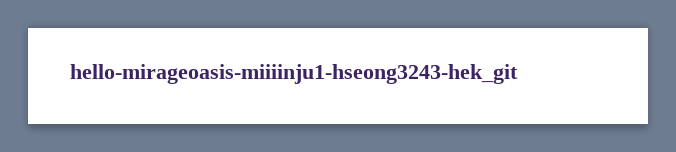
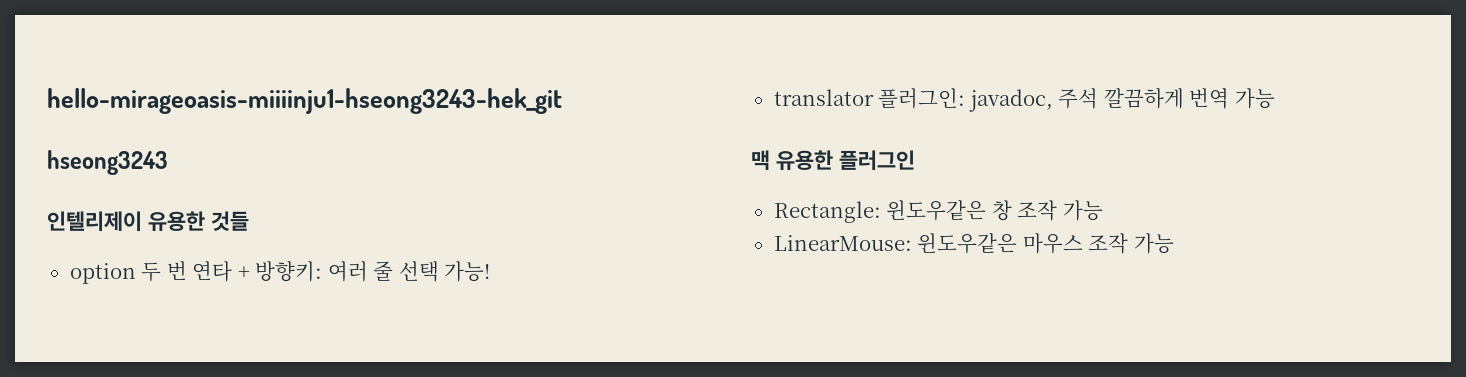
+ hseong3243
+ 인텔리제이 유용한 것들
+ option 두 번 연타 + 방향키: 여러 줄 선택 가능!
+ translator 플러그인: javadoc, 주석 깔끔하게 번역 가능
+ 맥 유용한 플러그인
+ Rectangle: 윈도우같은 창 조작 가능
+ LinearMouse: 윈도우같은 마우스 조작 가능

